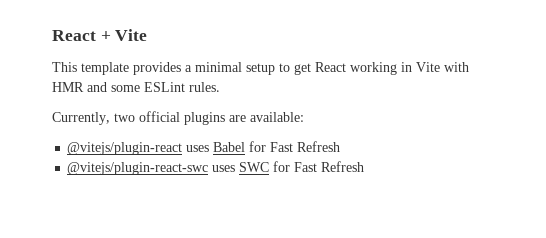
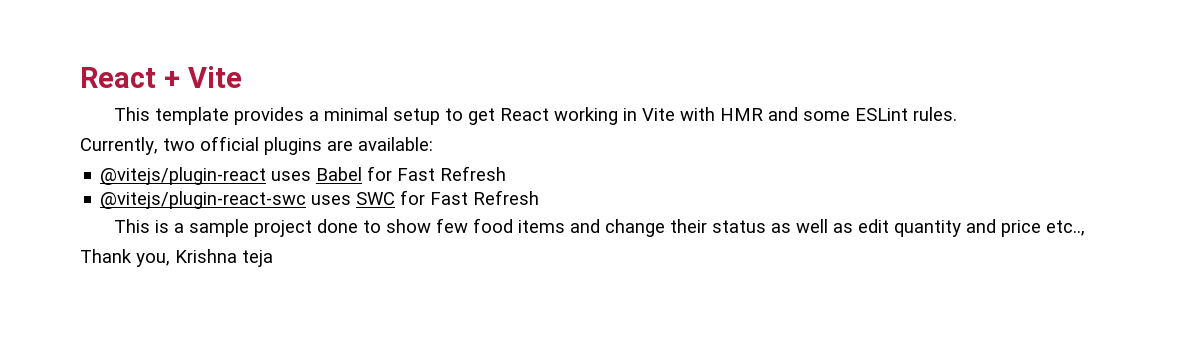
+ This is a sample project done to show few food items and change their status as well as edit quantity and price etc..,
+ Thank you, Krishna teja

